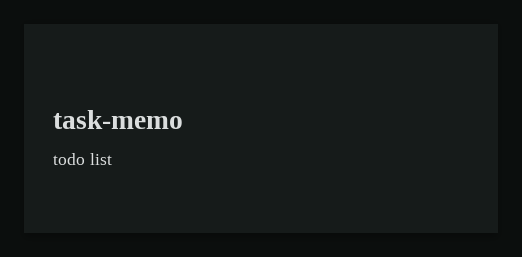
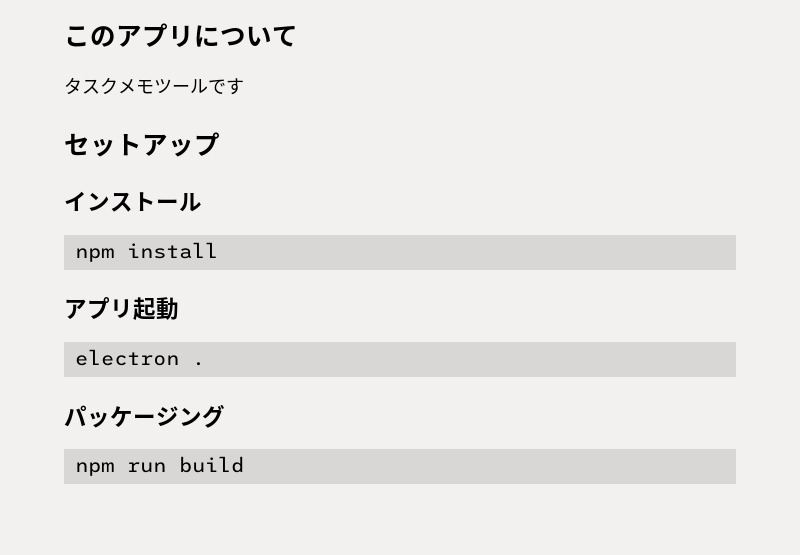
- task-memo
- todo list
+ このアプリについて
+ タスクメモツールです
+ セットアップ
+ インストール
+ npm install
+ アプリ起動
+ electron .
+ パッケージング
+ npm run build

